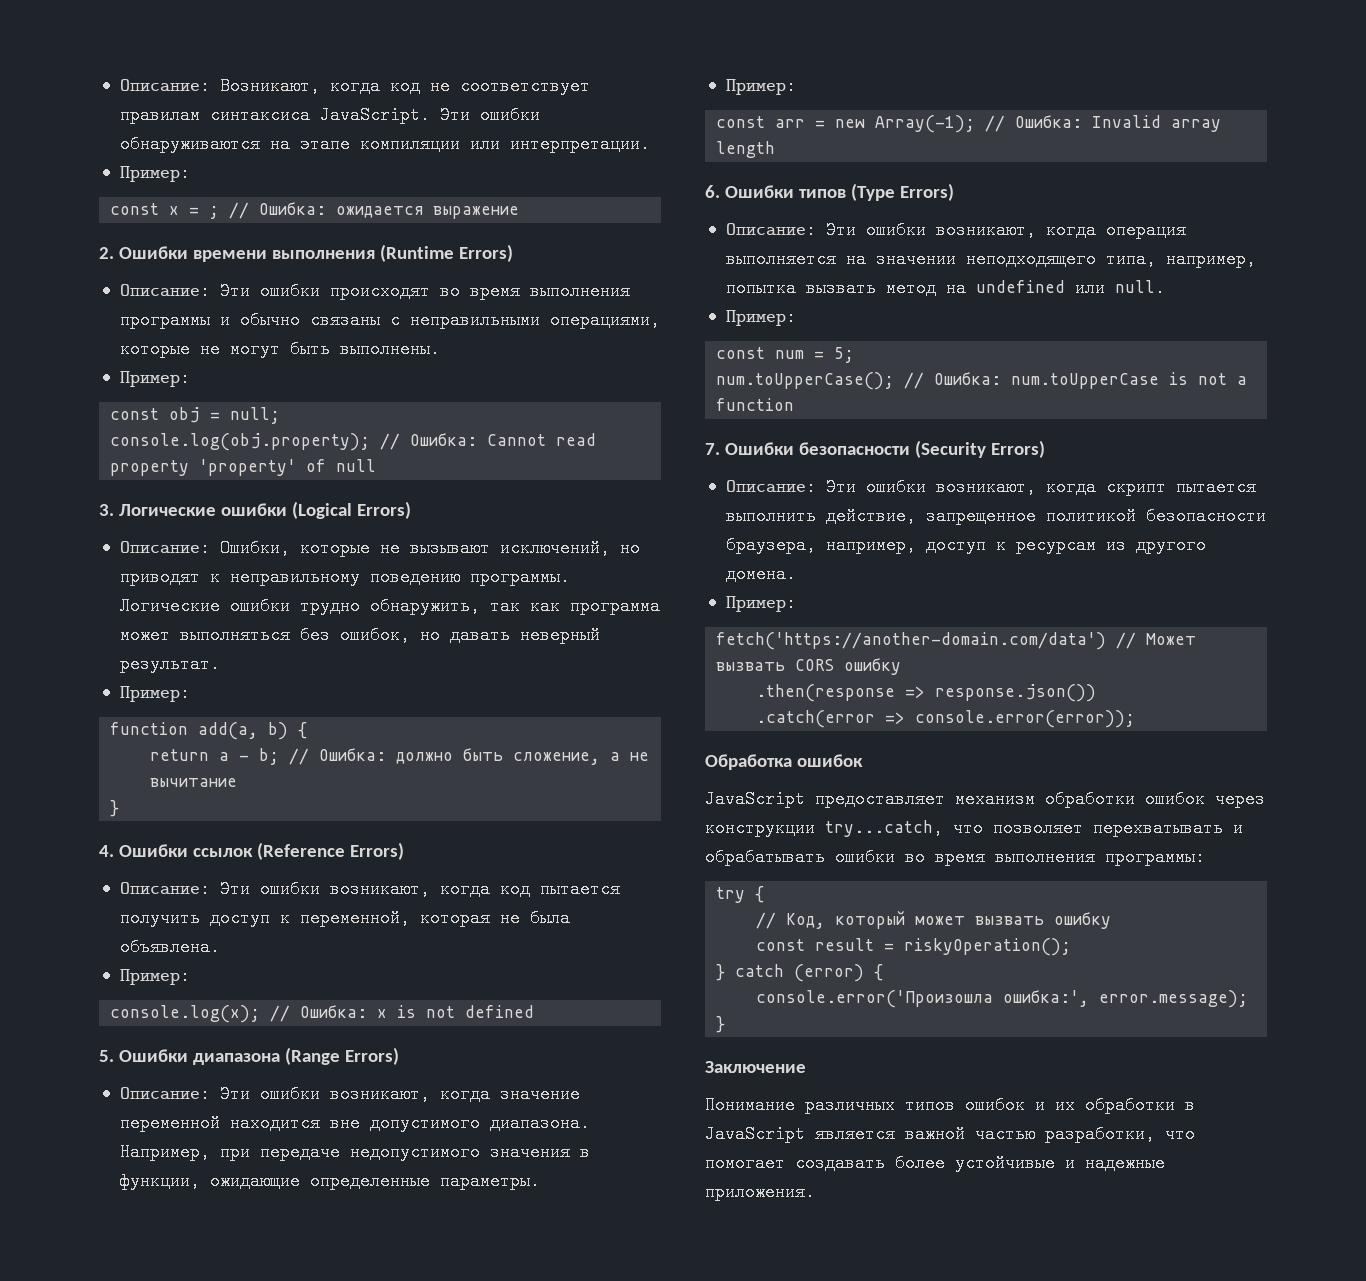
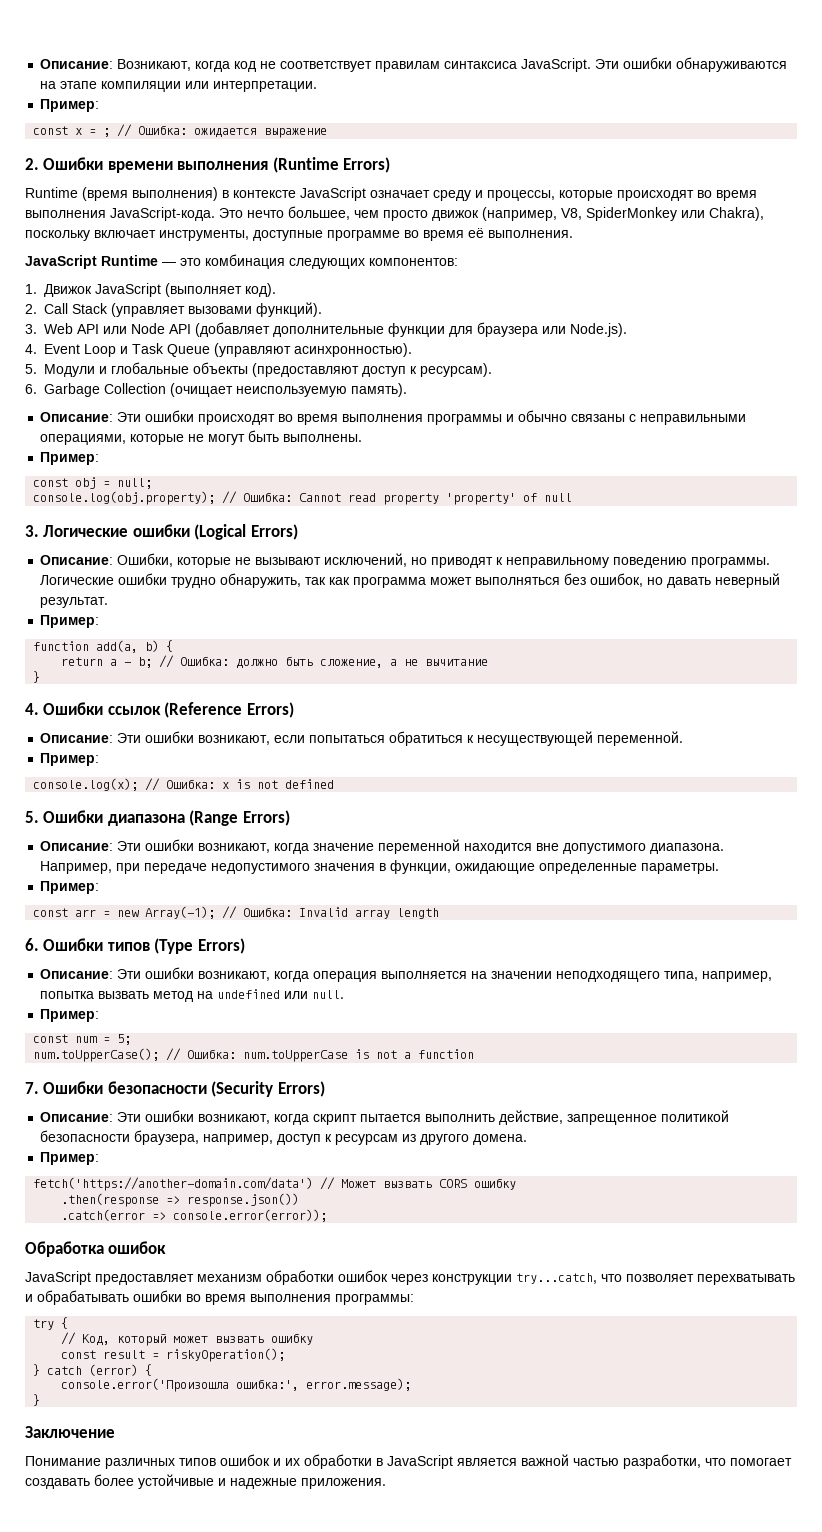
+ Runtime (время выполнения) в контексте JavaScript означает среду и процессы, которые происходят во время выполнения JavaScript-кода. Это нечто большее, чем просто движок (например, V8, SpiderMonkey или Chakra), поскольку включает инструменты, доступные программе во время её выполнения.
+ JavaScript Runtime — это комбинация следующих компонентов:
+ 1. Движок JavaScript (выполняет код).
+ 2. Call Stack (управляет вызовами функций).
+ 3. Web API или Node API (добавляет дополнительные функции для браузера или Node.js).
+ 4. Event Loop и Task Queue (управляют асинхронностью).
+ 5. Модули и глобальные объекты (предоставляют доступ к ресурсам).
+ 6. Garbage Collection (очищает неиспользуемую память).
- Описание: Эти ошибки возникают, когда код пытается получить доступ к переменной, которая не была объявлена.
+ Описание: Эти ошибки возникают, если попытаться обратиться к несуществующей переменной.

